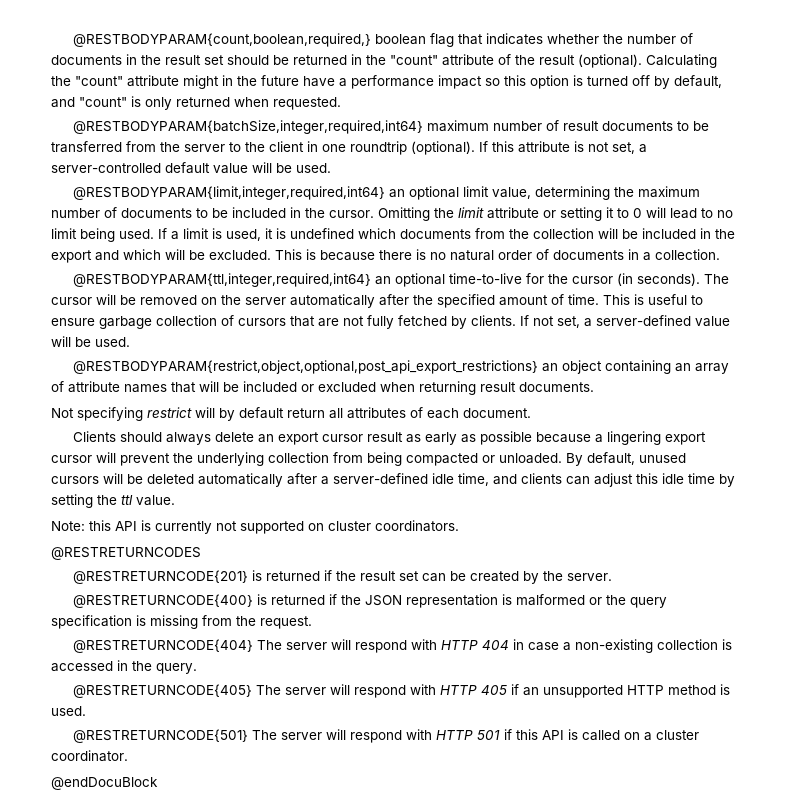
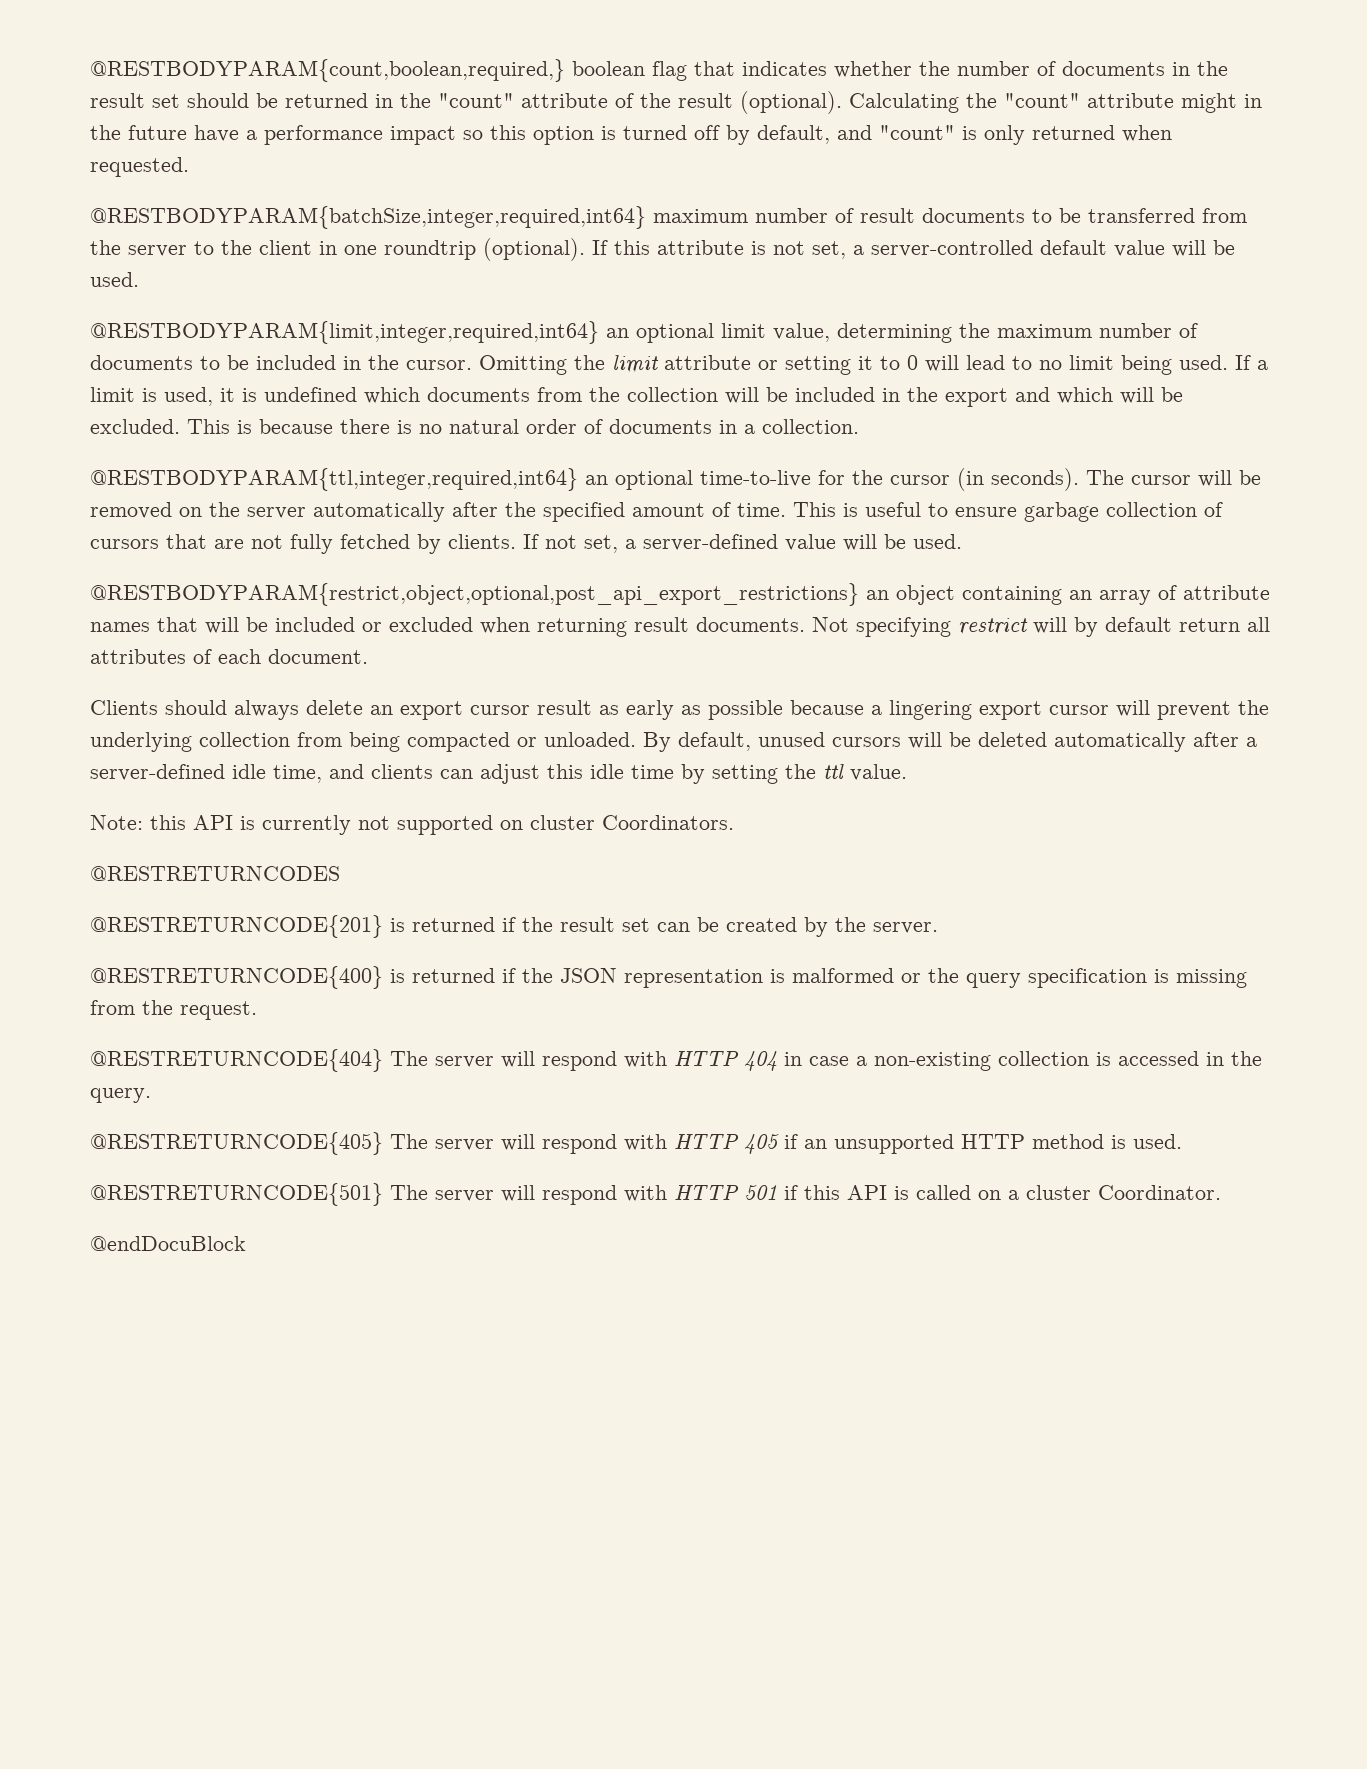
- @RESTBODYPARAM{restrict,object,optional,post_api_export_restrictions} an object containing an array of attribute names that will be included or excluded when returning result documents.
- Not specifying restrict will by default return all attributes of each document.
+ @RESTBODYPARAM{restrict,object,optional,post_api_export_restrictions} an object containing an array of attribute names that will be included or excluded when returning result documents. Not specifying restrict will by default return all attributes of each document.
- Note: this API is currently not supported on cluster coordinators.
+ Note: this API is currently not supported on cluster Coordinators.
- @RESTRETURNCODE{501} The server will respond with HTTP 501 if this API is called on a cluster coordinator.
+ @RESTRETURNCODE{501} The server will respond with HTTP 501 if this API is called on a cluster Coordinator.

